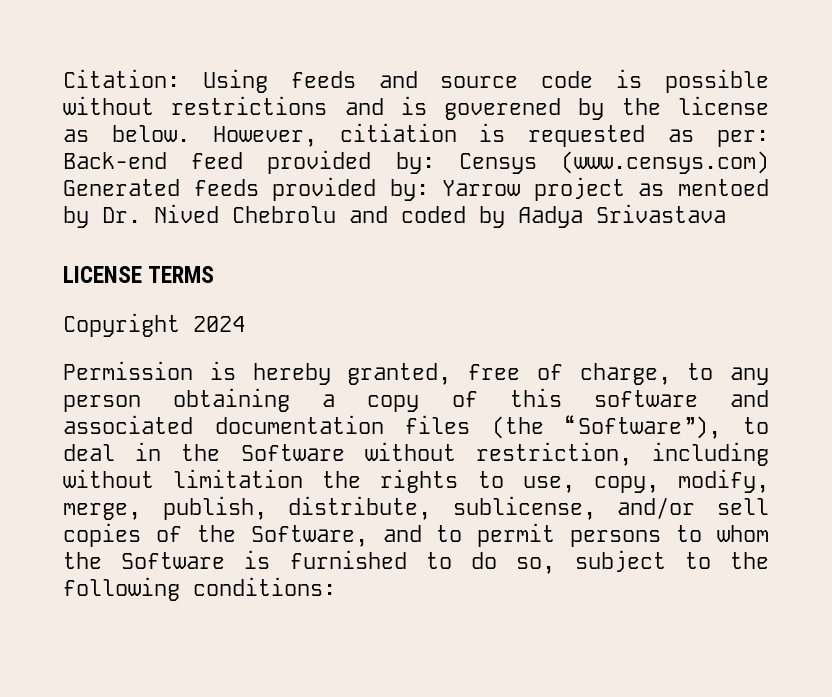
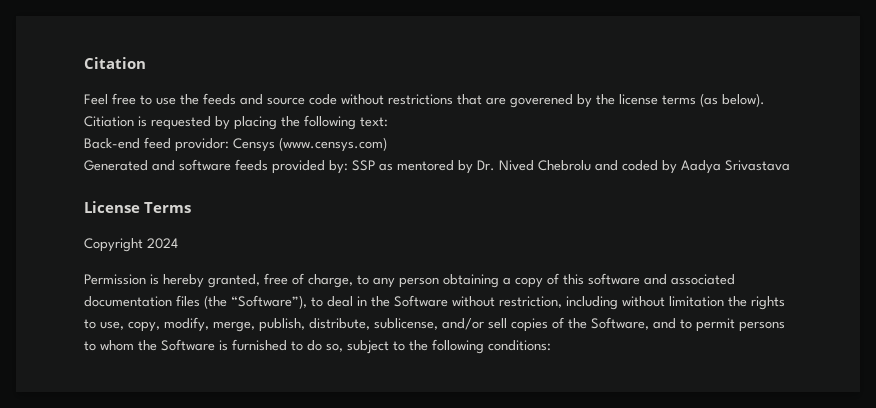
- Citation: Using feeds and source code is possible without restrictions and is goverened by the license as below. However, citiation is requested as per: Back-end feed provided by: Censys (www.censys.com) Generated feeds provided by: Yarrow project as mentoed by Dr. Nived Chebrolu and coded by Aadya Srivastava
+ Citation
+ Feel free to use the feeds and source code without restrictions that are goverened by the license terms (as below). Citiation is requested by placing the following text:
+ Back-end feed providor: Censys (www.censys.com)
+ Generated and software feeds provided by: SSP as mentored by Dr. Nived Chebrolu and coded by Aadya Srivastava
- LICENSE TERMS
+ License Terms

